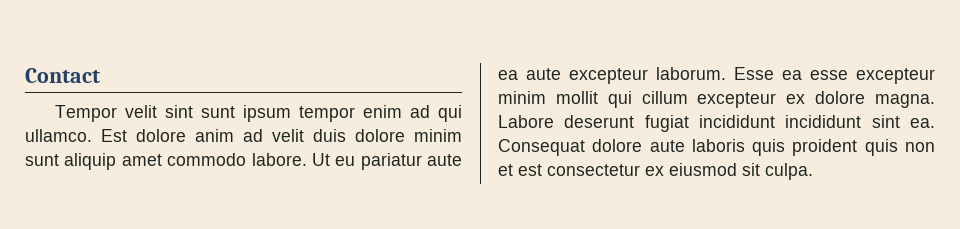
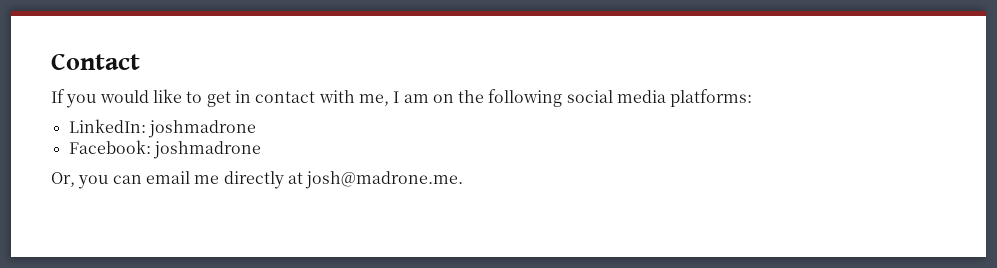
- Tempor velit sint sunt ipsum tempor enim ad qui ullamco. Est dolore anim ad velit duis dolore minim sunt aliquip amet commodo labore. Ut eu pariatur aute ea aute excepteur laborum. Esse ea esse excepteur minim mollit qui cillum excepteur ex dolore magna. Labore deserunt fugiat incididunt incididunt sint ea. Consequat dolore aute laboris quis proident quis non et est consectetur ex eiusmod sit culpa.
+ If you would like to get in contact with me, I am on the following social media platforms:
+ LinkedIn: joshmadrone
+ Facebook: joshmadrone
+ Or, you can email me directly at josh@madrone.me.

